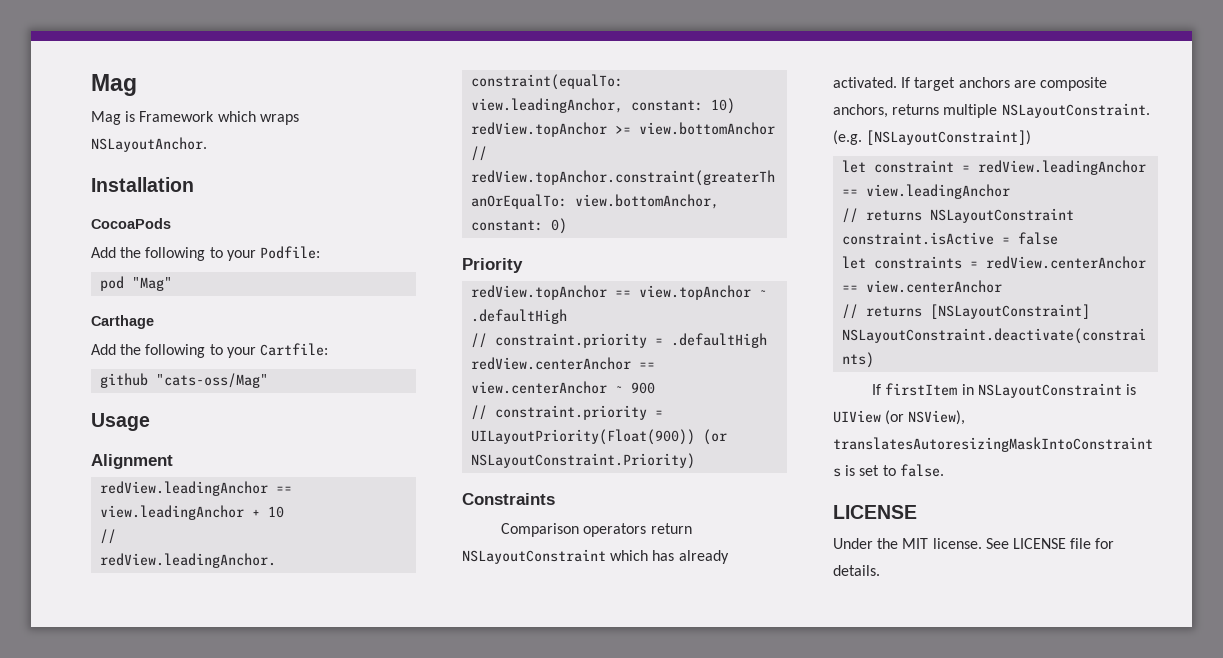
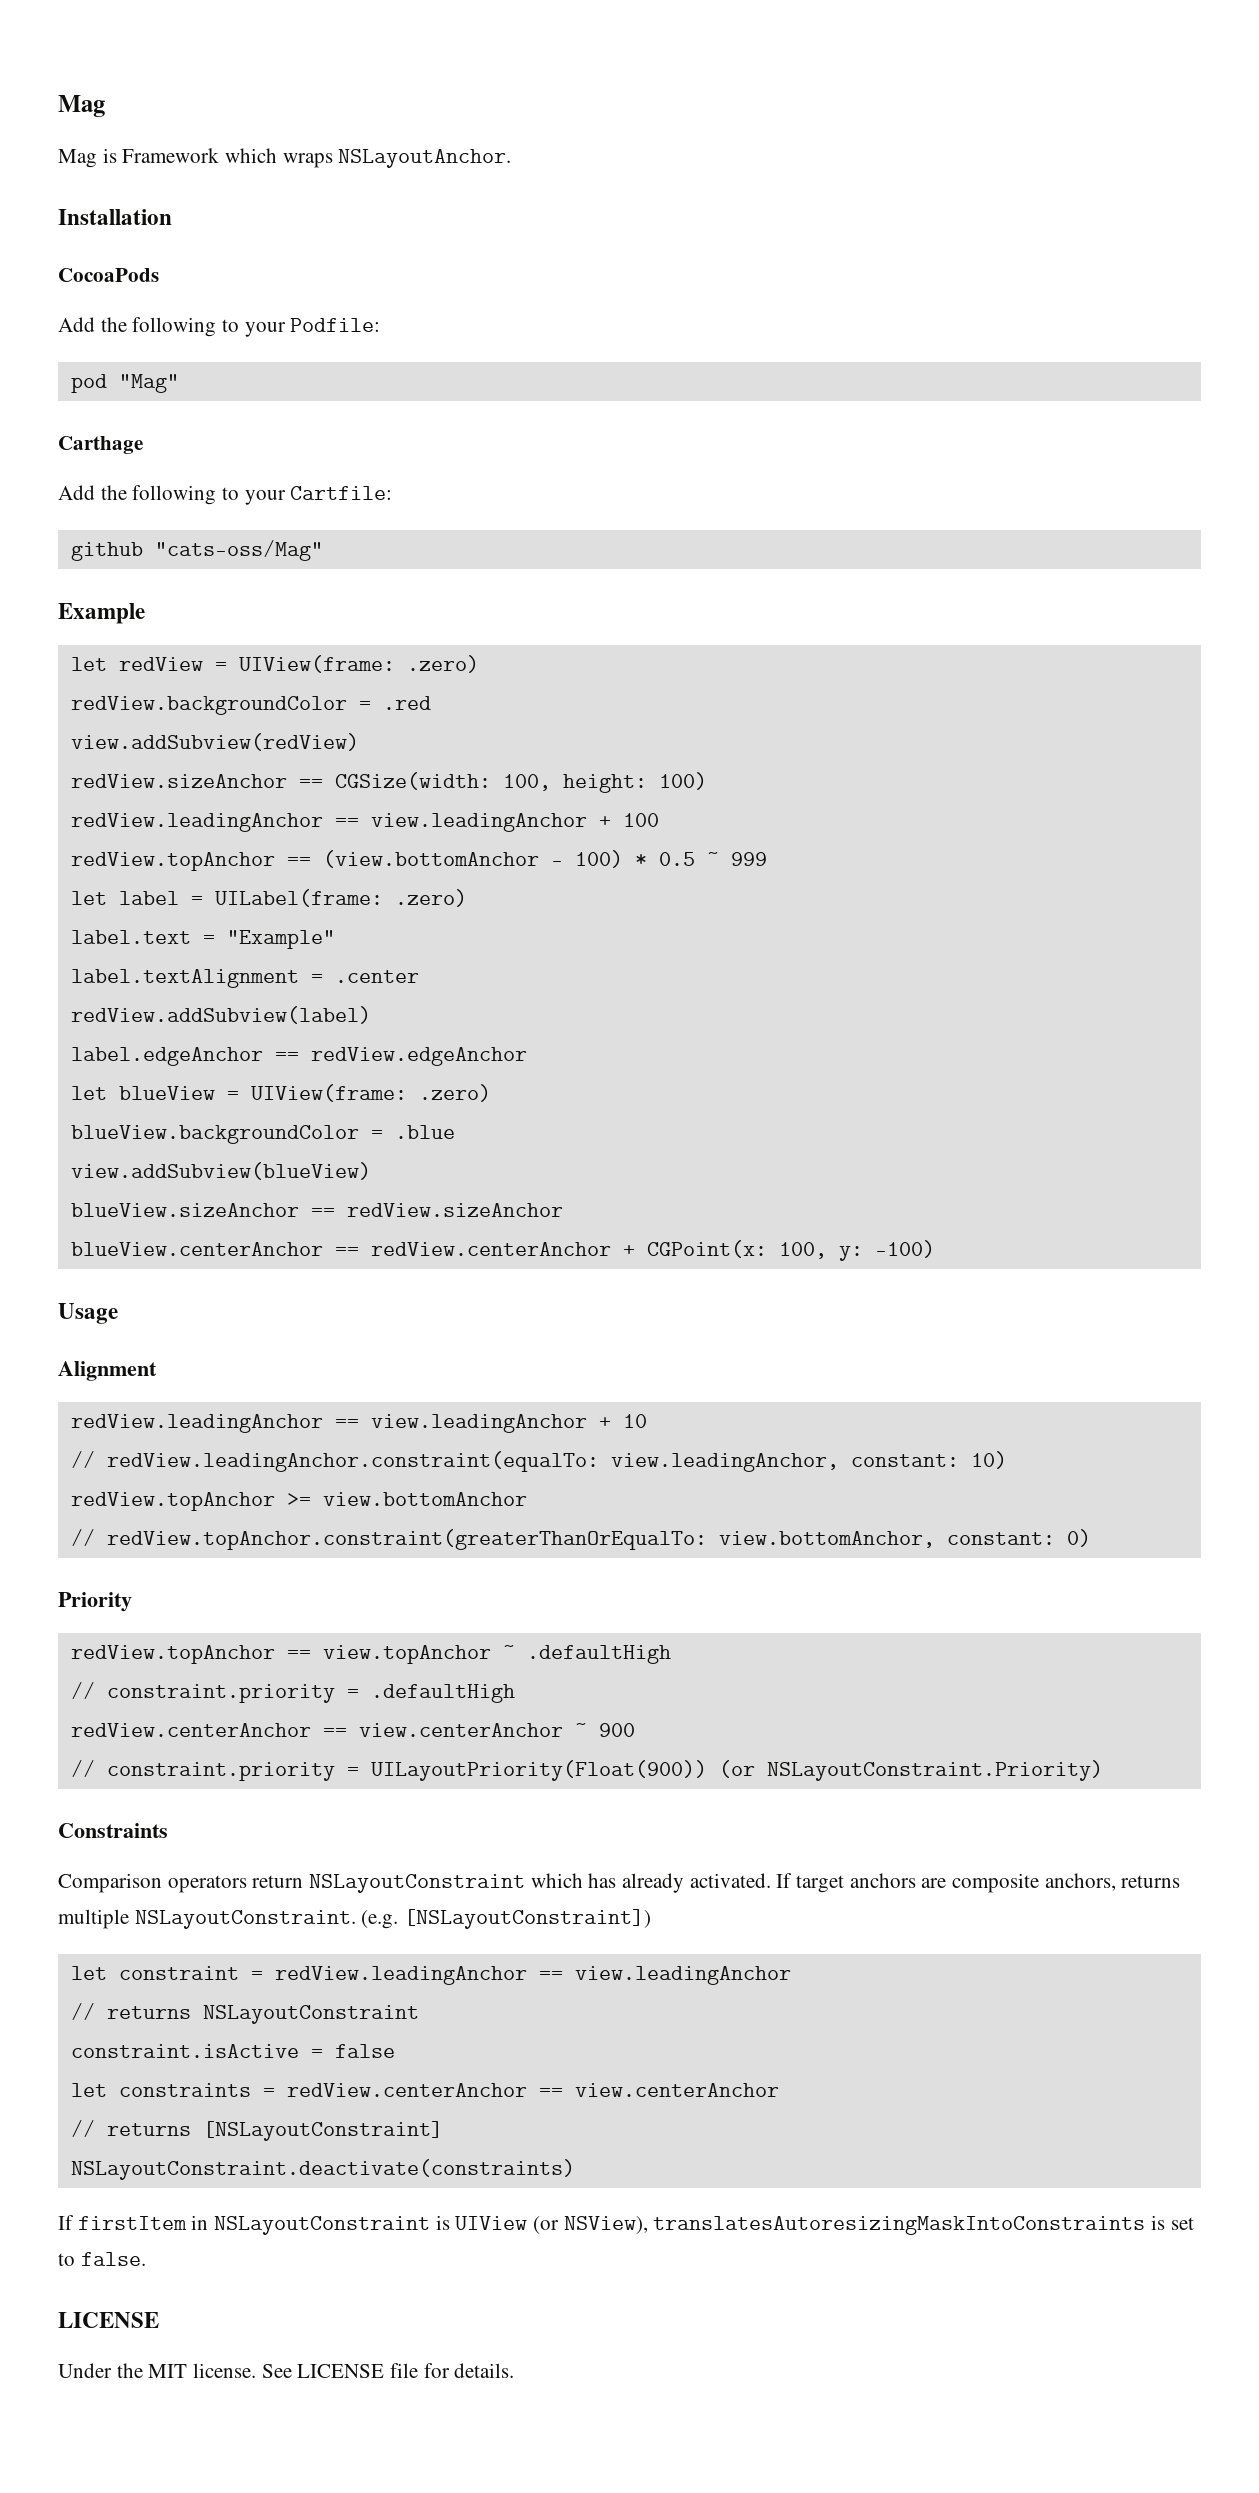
+ Example
+ let redView = UIView(frame: .zero)
+ redView.backgroundColor = .red
+ view.addSubview(redView)
+ redView.sizeAnchor == CGSize(width: 100, height: 100)
+ redView.leadingAnchor == view.leadingAnchor + 100
+ redView.topAnchor == (view.bottomAnchor - 100) * 0.5 ~ 999
+ let label = UILabel(frame: .zero)
+ label.text = "Example"
+ label.textAlignment = .center
+ redView.addSubview(label)
+ label.edgeAnchor == redView.edgeAnchor
+ let blueView = UIView(frame: .zero)
+ blueView.backgroundColor = .blue
+ view.addSubview(blueView)
+ blueView.sizeAnchor == redView.sizeAnchor
+ blueView.centerAnchor == redView.centerAnchor + CGPoint(x: 100, y: -100)

